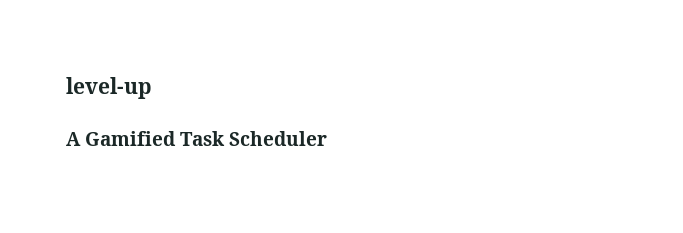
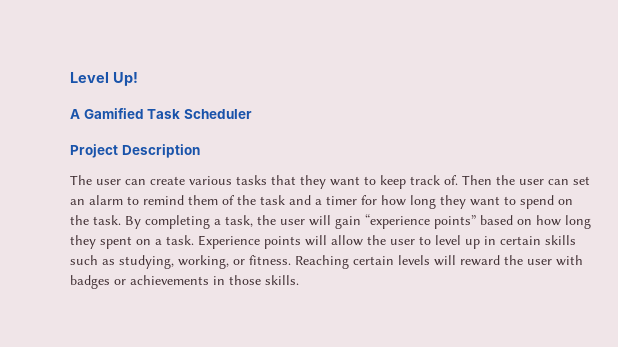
- level-up
+ Level Up!
+ Project Description
+ The user can create various tasks that they want to keep track of. Then the user can set an alarm to remind them of the task and a timer for how long they want to spend on the task. By completing a task, the user will gain “experience points” based on how long they spent on a task. Experience points will allow the user to level up in certain skills such as studying, working, or fitness. Reaching certain levels will reward the user with badges or achievements in those skills.

